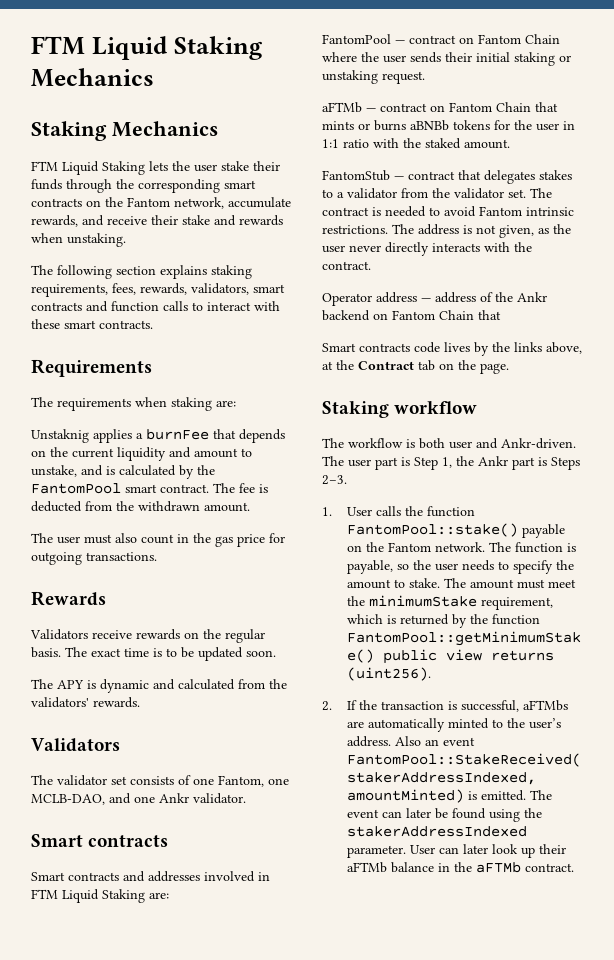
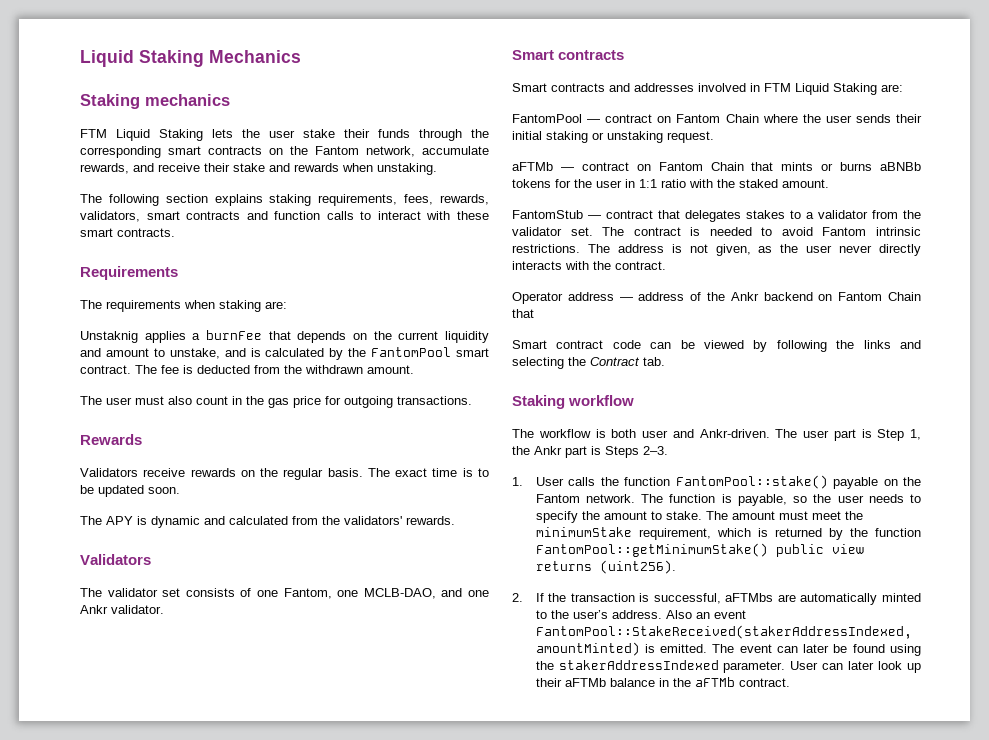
- FTM Liquid Staking Mechanics
- Staking Mechanics
+ Liquid Staking Mechanics
+ Staking mechanics
- Smart contracts code lives by the links above, at the Contract tab on the page.
+ Smart contract code can be viewed by following the links and selecting the Contract tab.

